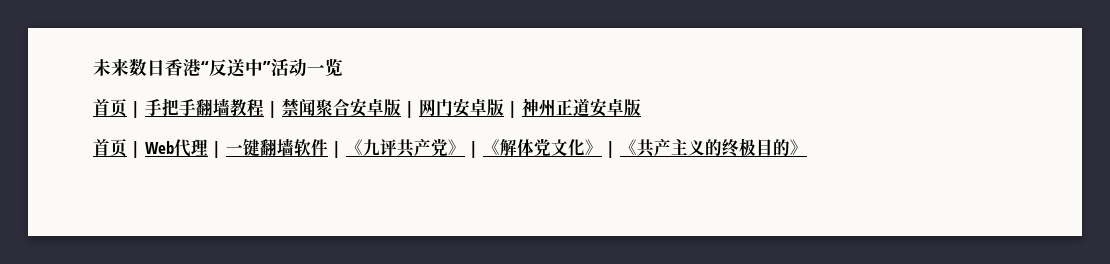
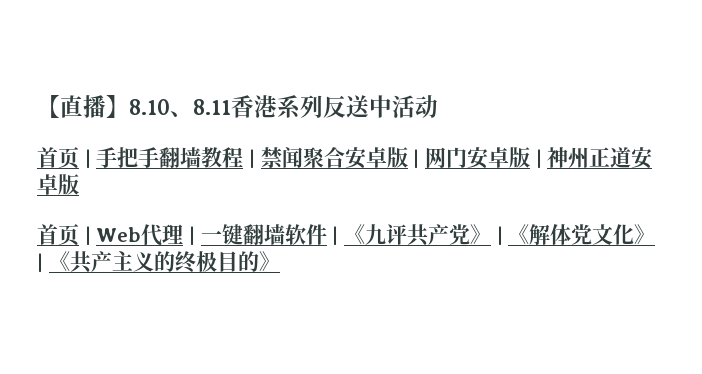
- 未来数日香港“反送中”活动一览
+ 【直播】8.10、8.11香港系列反送中活动

